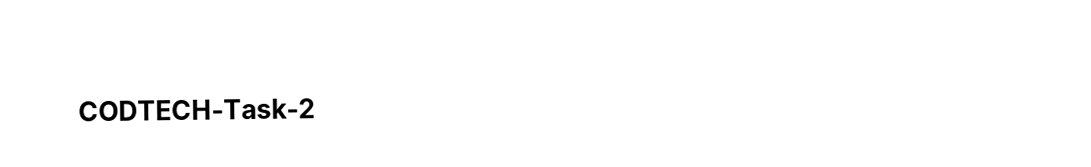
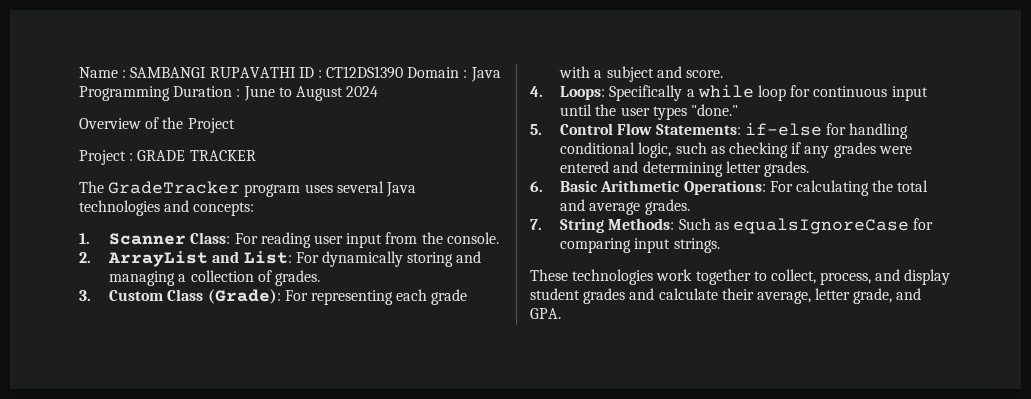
- CODTECH-Task-2
+ Name : SAMBANGI RUPAVATHI ID : CT12DS1390 Domain : Java Programming Duration : June to August 2024
+ Overview of the Project
+ Project : GRADE TRACKER
+ The GradeTracker program uses several Java technologies and concepts:
+ 1. Scanner Class: For reading user input from the console.
+ 2. ArrayList and List: For dynamically storing and managing a collection of grades.
+ 3. Custom Class (Grade): For representing each grade with a subject and score.
+ 4. Loops: Specifically a while loop for continuous input until the user types "done."
+ 5. Control Flow Statements: if-else for handling conditional logic, such as checking if any grades were entered and determining letter grades.
+ 6. Basic Arithmetic Operations: For calculating the total and average grades.
+ 7. String Methods: Such as equalsIgnoreCase for comparing input strings.
+ These technologies work together to collect, process, and display student grades and calculate their average, letter grade, and GPA.

